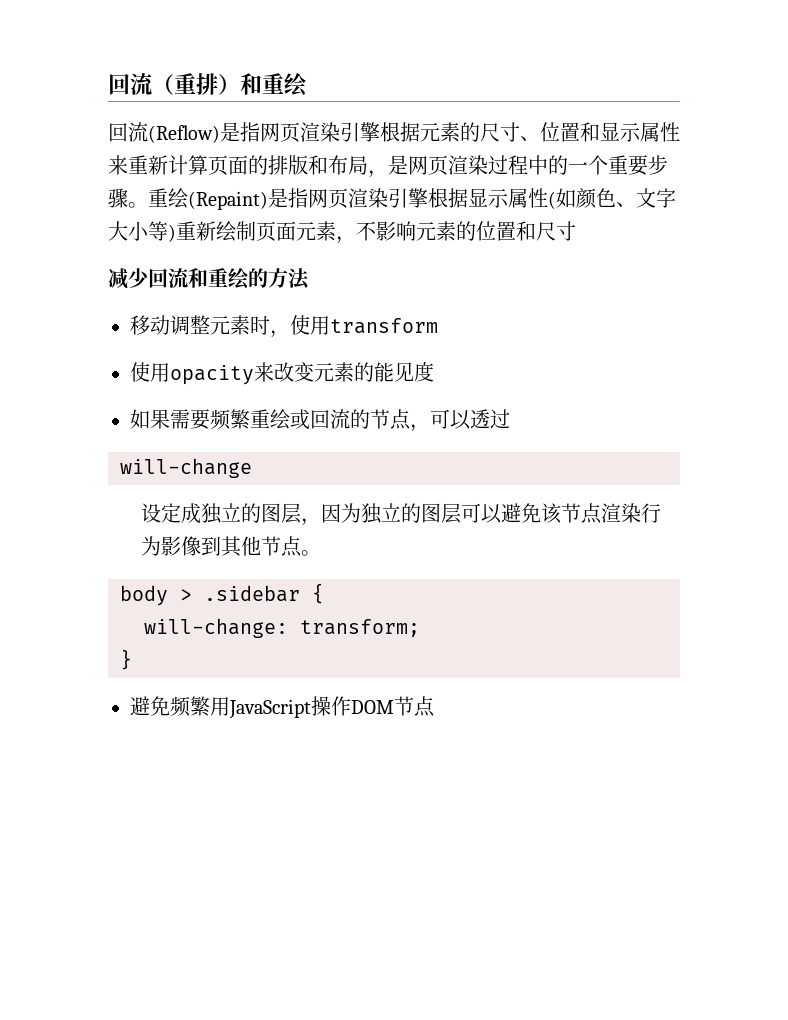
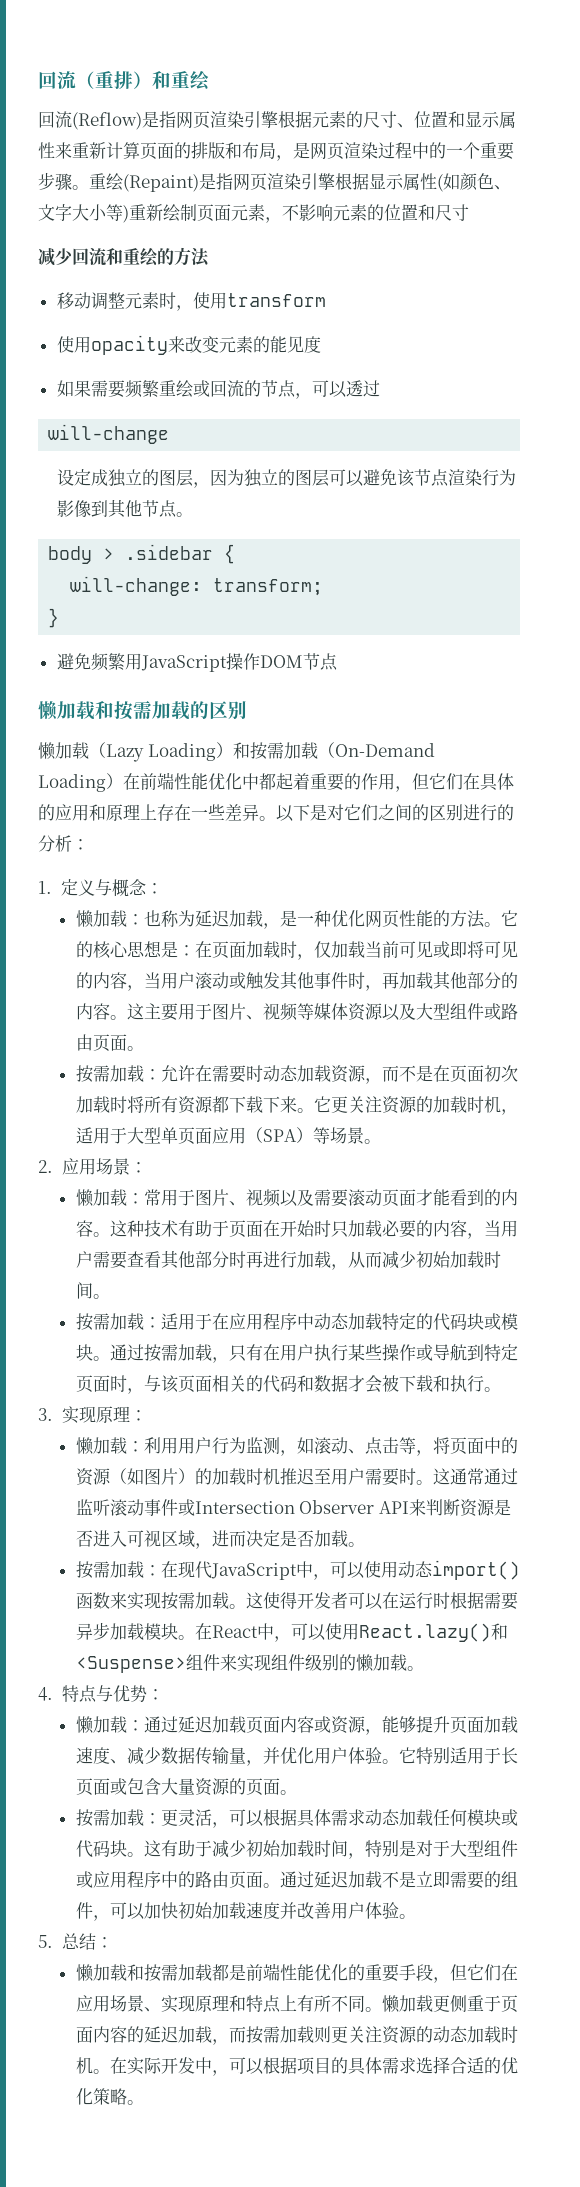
+ 懒加载和按需加载的区别
+ 懒加载（Lazy Loading）和按需加载（On-Demand Loading）在前端性能优化中都起着重要的作用，但它们在具体的应用和原理上存在一些差异。以下是对它们之间的区别进行的分析：
+ 1.定义与概念：
+ 懒加载：也称为延迟加载，是一种优化网页性能的方法。它的核心思想是：在页面加载时，仅加载当前可见或即将可见的内容，当用户滚动或触发其他事件时，再加载其他部分的内容。这主要用于图片、视频等媒体资源以及大型组件或路由页面。
+ 按需加载：允许在需要时动态加载资源，而不是在页面初次加载时将所有资源都下载下来。它更关注资源的加载时机，适用于大型单页面应用（SPA）等场景。
+ 2.应用场景：
+ 懒加载：常用于图片、视频以及需要滚动页面才能看到的内容。这种技术有助于页面在开始时只加载必要的内容，当用户需要查看其他部分时再进行加载，从而减少初始加载时间。
+ 按需加载：适用于在应用程序中动态加载特定的代码块或模块。通过按需加载，只有在用户执行某些操作或导航到特定页面时，与该页面相关的代码和数据才会被下载和执行。
+ 3.实现原理：
+ 懒加载：利用用户行为监测，如滚动、点击等，将页面中的资源（如图片）的加载时机推迟至用户需要时。这通常通过监听滚动事件或Intersection Observer API来判断资源是否进入可视区域，进而决定是否加载。
+ 按需加载：在现代JavaScript中，可以使用动态import()函数来实现按需加载。这使得开发者可以在运行时根据需要异步加载模块。在React中，可以使用React.lazy()和<Suspense>组件来实现组件级别的懒加载。
+ 4.特点与优势：
+ 懒加载：通过延迟加载页面内容或资源，能够提升页面加载速度、减少数据传输量，并优化用户体验。它特别适用于长页面或包含大量资源的页面。
+ 按需加载：更灵活，可以根据具体需求动态加载任何模块或代码块。这有助于减少初始加载时间，特别是对于大型组件或应用程序中的路由页面。通过延迟加载不是立即需要的组件，可以加快初始加载速度并改善用户体验。
+ 5.总结：
+ 懒加载和按需加载都是前端性能优化的重要手段，但它们在应用场景、实现原理和特点上有所不同。懒加载更侧重于页面内容的延迟加载，而按需加载则更关注资源的动态加载时机。在实际开发中，可以根据项目的具体需求选择合适的优化策略。

